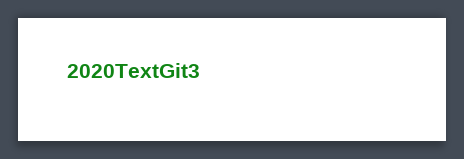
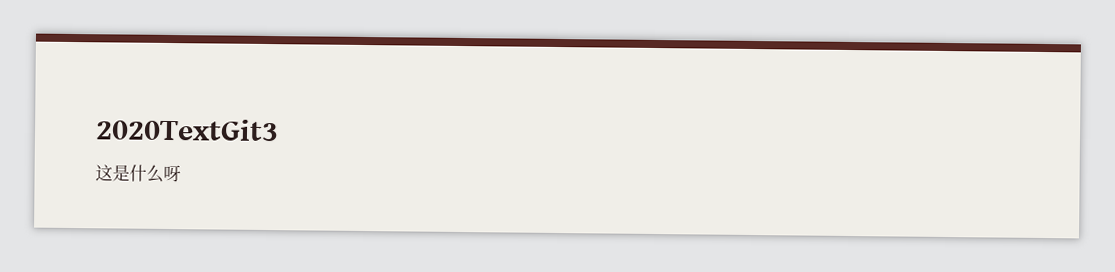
+ 这是什么呀

